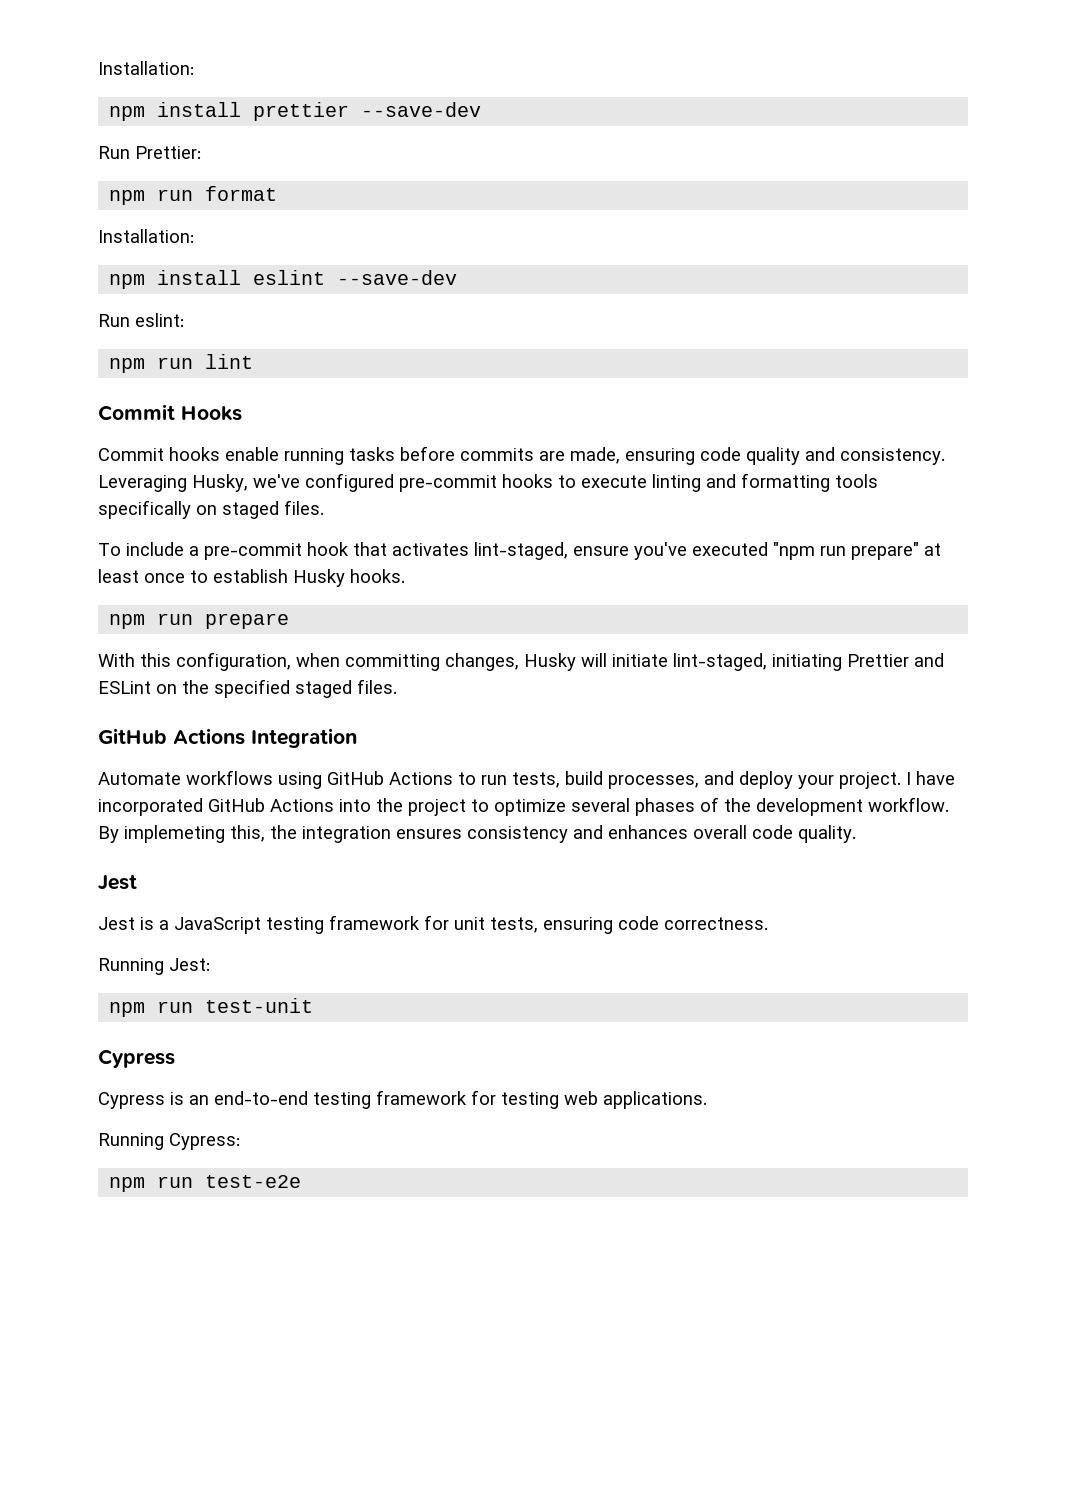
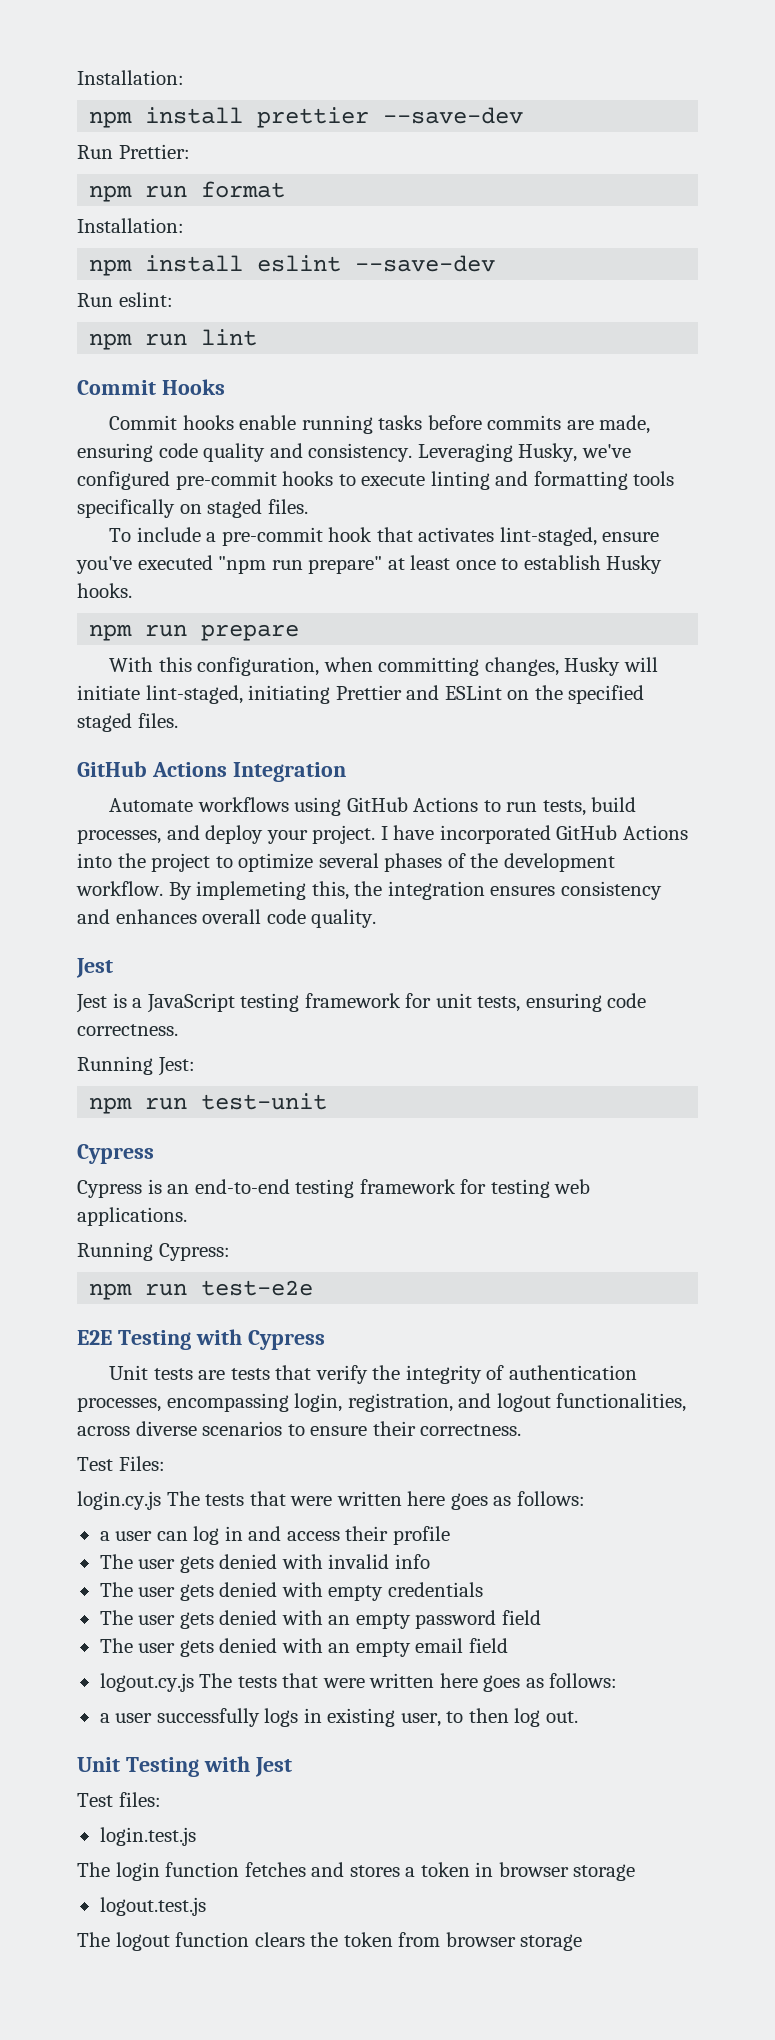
+ E2E Testing with Cypress
+ Unit tests are tests that verify the integrity of authentication processes, encompassing login, registration, and logout functionalities, across diverse scenarios to ensure their correctness.
+ Test Files:
+ login.cy.js The tests that were written here goes as follows:
+ a user can log in and access their profile
+ The user gets denied with invalid info
+ The user gets denied with empty credentials
+ The user gets denied with an empty password field
+ The user gets denied with an empty email field
+ logout.cy.js The tests that were written here goes as follows:
+ a user successfully logs in existing user, to then log out.
+ Unit Testing with Jest
+ Test files:
+ login.test.js
+ The login function fetches and stores a token in browser storage
+ logout.test.js
+ The logout function clears the token from browser storage

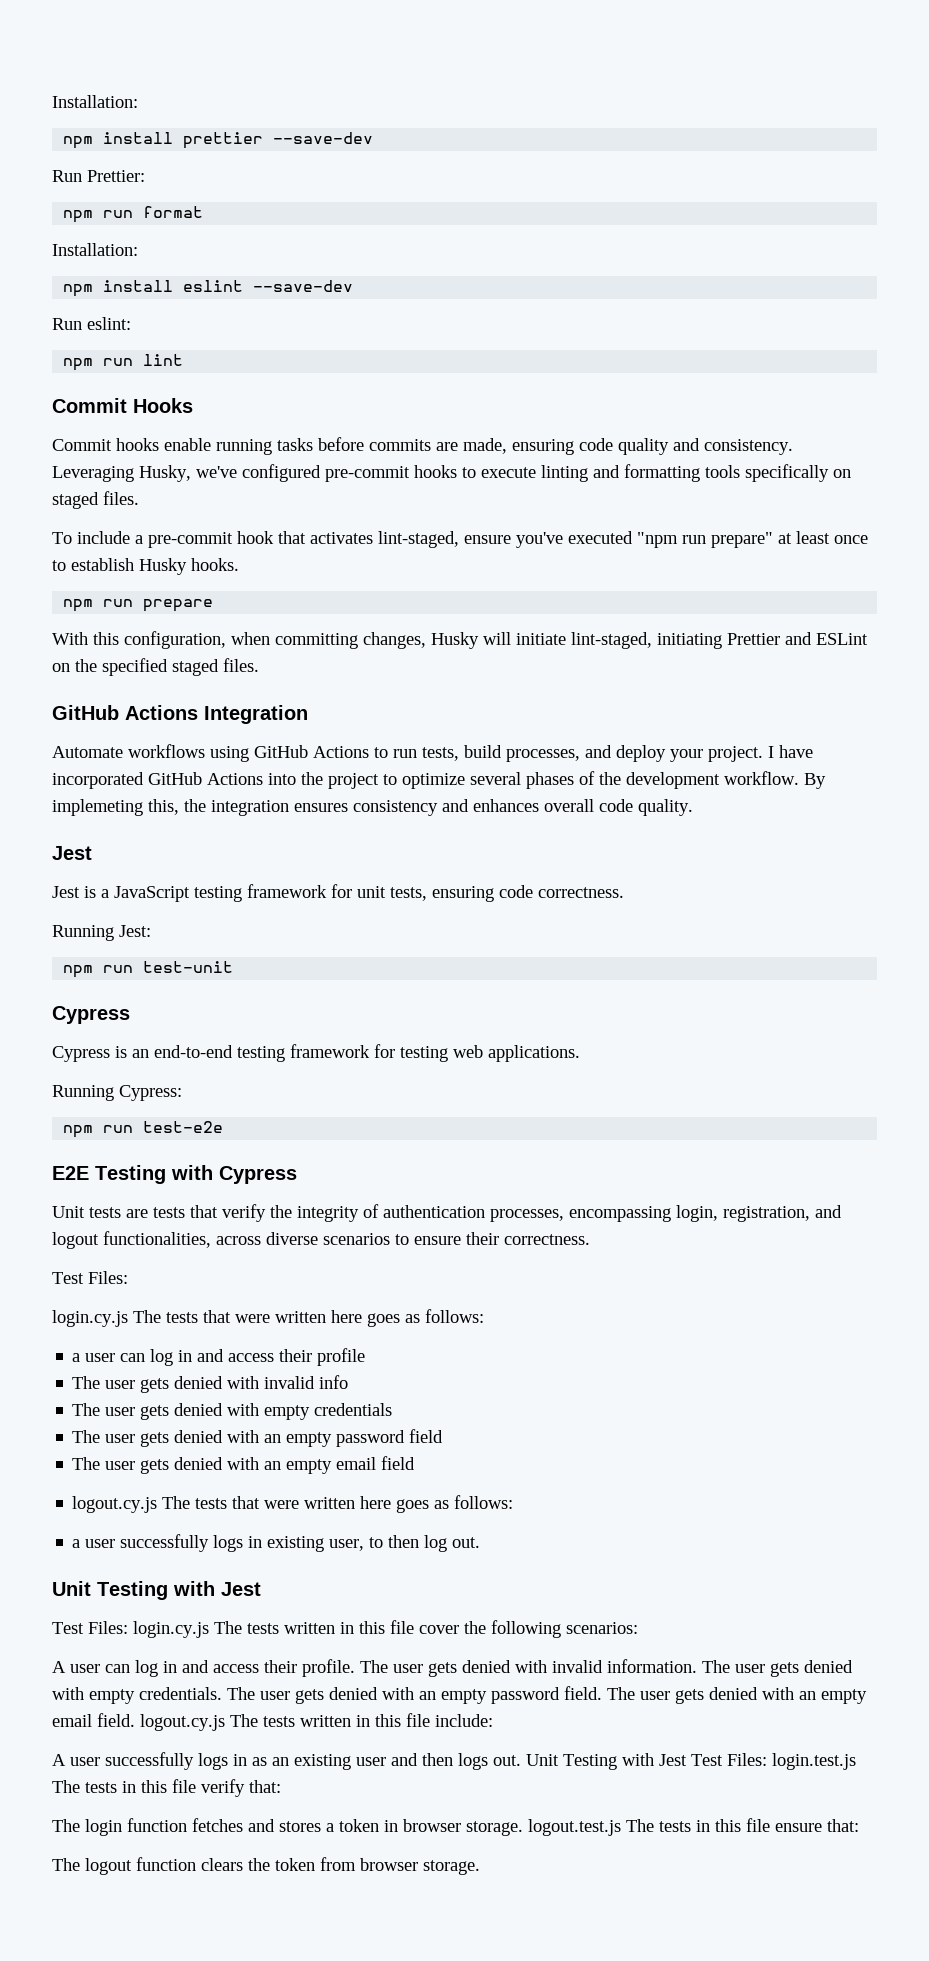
- Test files:
- login.test.js
+ Test Files: login.cy.js The tests written in this file cover the following scenarios:
+ A user can log in and access their profile. The user gets denied with invalid information. The user gets denied with empty credentials. The user gets denied with an empty password field. The user gets denied with an empty email field. logout.cy.js The tests written in this file include:
+ A user successfully logs in as an existing user and then logs out. Unit Testing with Jest Test Files: login.test.js The tests in this file verify that:
- The login function fetches and stores a token in browser storage
- logout.test.js
+ The login function fetches and stores a token in browser storage. logout.test.js The tests in this file ensure that:
- The logout function clears the token from browser storage
+ The logout function clears the token from browser storage.

